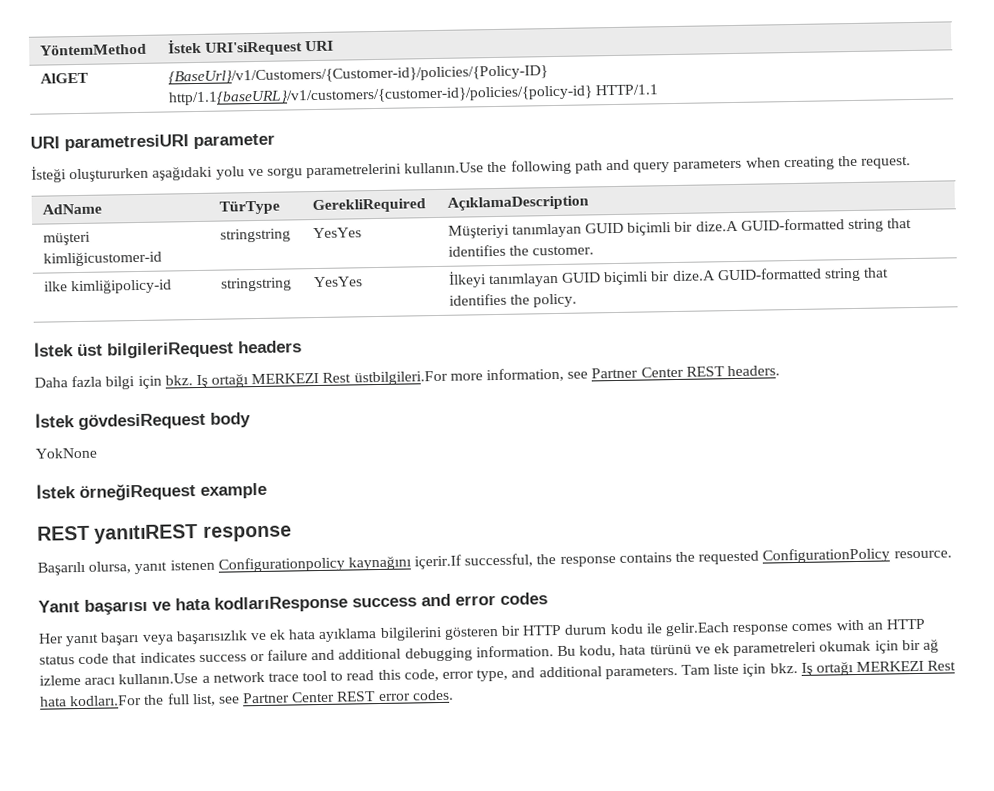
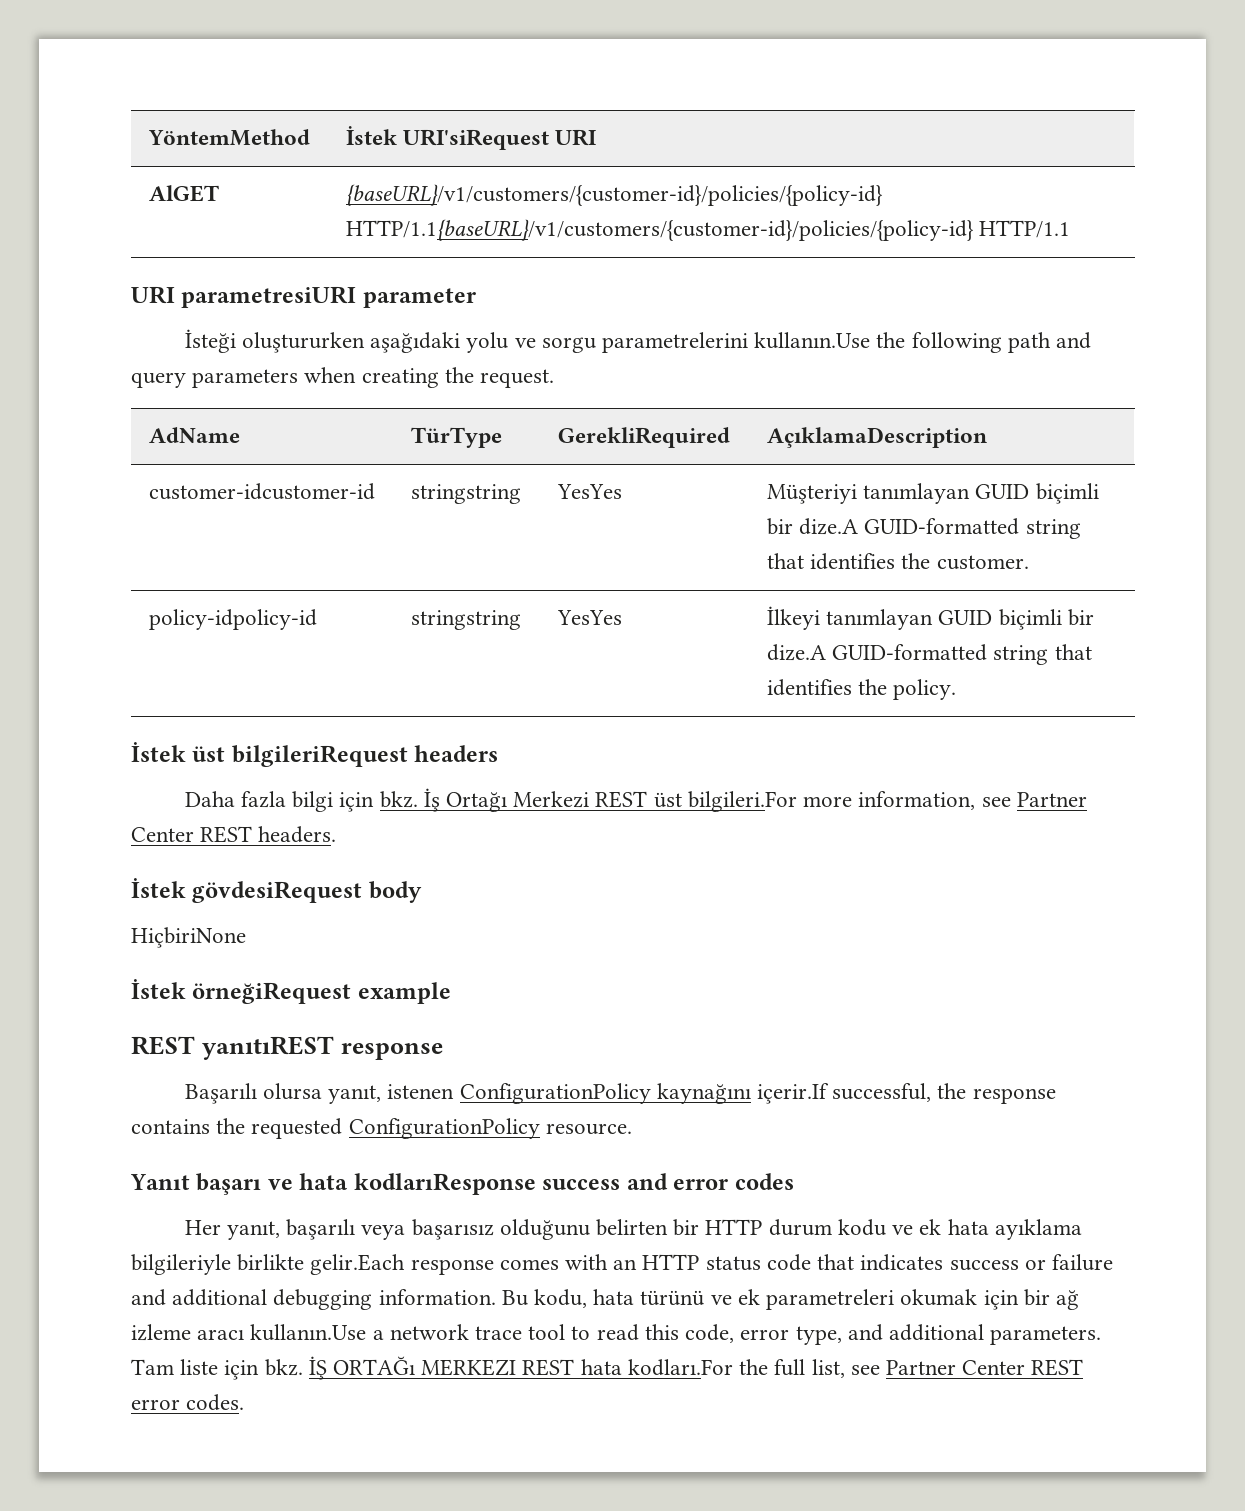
- AlGET | {BaseUrl}/v1/Customers/{Customer-id}/policies/{Policy-ID} http/1.1{baseURL}/v1/customers/{customer-id}/policies/{policy-id} HTTP/1.1
+ AlGET | {baseURL}/v1/customers/{customer-id}/policies/{policy-id} HTTP/1.1{baseURL}/v1/customers/{customer-id}/policies/{policy-id} HTTP/1.1
- müşteri kimliğicustomer-id | stringstring | YesYes | Müşteriyi tanımlayan GUID biçimli bir dize.A GUID-formatted string that identifies the customer.
+ customer-idcustomer-id | stringstring | YesYes | Müşteriyi tanımlayan GUID biçimli bir dize.A GUID-formatted string that identifies the customer.
- ilke kimliğipolicy-id | stringstring | YesYes | İlkeyi tanımlayan GUID biçimli bir dize.A GUID-formatted string that identifies the policy.
+ policy-idpolicy-id | stringstring | YesYes | İlkeyi tanımlayan GUID biçimli bir dize.A GUID-formatted string that identifies the policy.
- Iş ortağı MERKEZI Rest üstbilgileri.For more information, see Partner Center REST headers.
+ İş Ortağı Merkezi REST üst bilgileri.For more information, see Partner Center REST headers.
- YokNone
+ HiçbiriNone
- Başarılı olursa, yanıt istenen Configurationpolicy kaynağını içerir.If successful, the response contains the requested ConfigurationPolicy resource.
+ Başarılı olursa yanıt, istenen ConfigurationPolicy kaynağını içerir.If successful, the response contains the requested ConfigurationPolicy resource.
- Yanıt başarısı ve hata kodlarıResponse success and error codes
+ Yanıt başarı ve hata kodlarıResponse success and error codes
- Her yanıt başarı veya başarısızlık ve ek hata ayıklama bilgilerini gösteren bir HTTP durum kodu ile gelir.Each response comes with an HTTP status code that indicates success or failure and additional debugging information.
+ Her yanıt, başarılı veya başarısız olduğunu belirten bir HTTP durum kodu ve ek hata ayıklama bilgileriyle birlikte gelir.Each response comes with an HTTP status code that indicates success or failure and additional debugging information.
- Iş ortağı MERKEZI Rest hata kodları.For the full list, see Partner Center REST error codes.
+ İŞ ORTAĞı MERKEZI REST hata kodları.For the full list, see Partner Center REST error codes.

